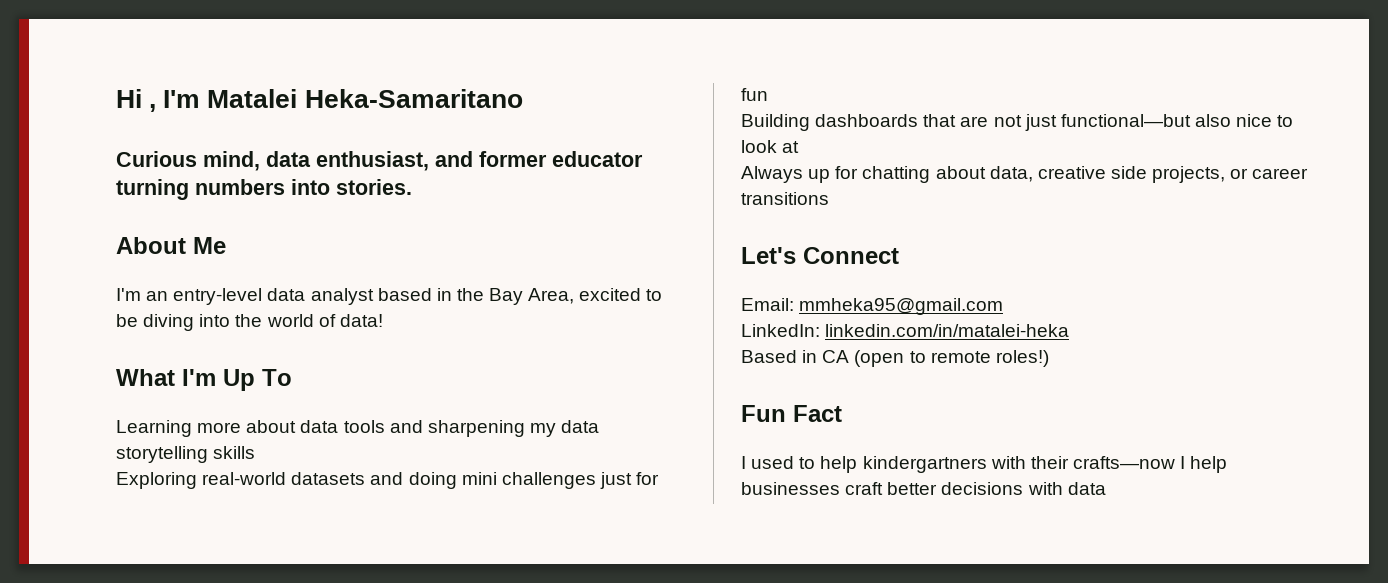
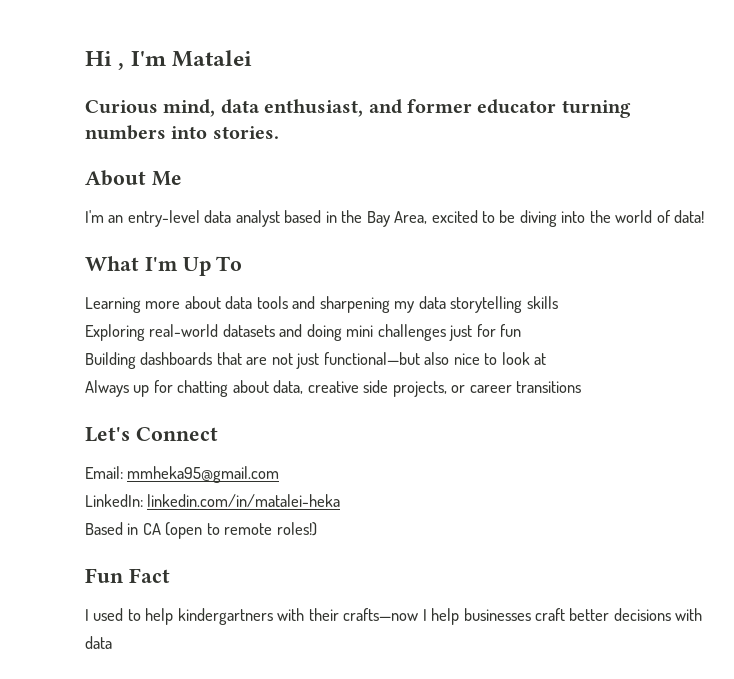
- Hi , I'm Matalei Heka-Samaritano
+ Hi , I'm Matalei

